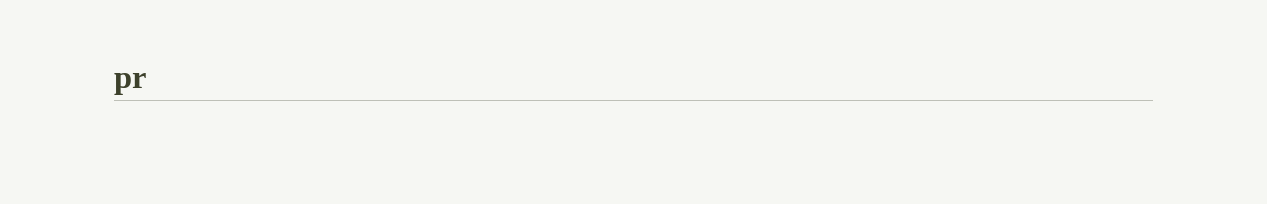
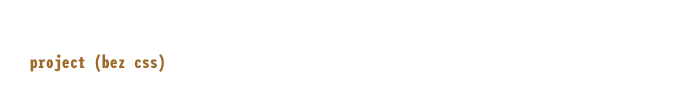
- pr
+ project (bez css)

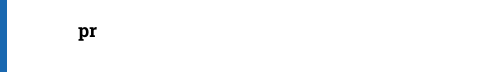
- project (bez css)
+ pr

